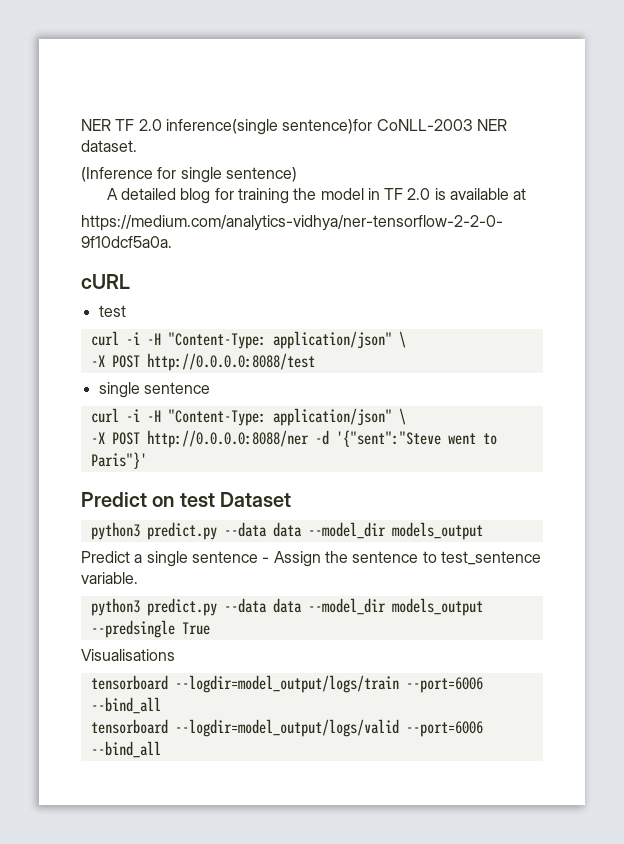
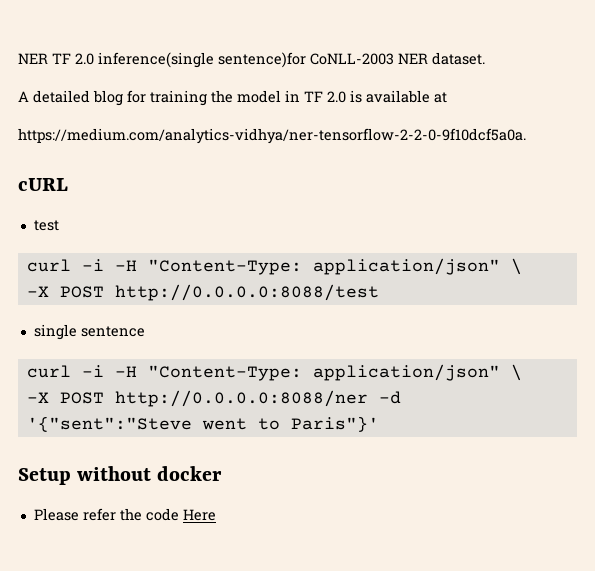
- (Inference for single sentence)
- Predict on test Dataset
- python3 predict.py --data data --model_dir models_output
- Predict a single sentence - Assign the sentence to test_sentence variable.
- python3 predict.py --data data --model_dir models_output --predsingle True
- Visualisations
- tensorboard --logdir=model_output/logs/train --port=6006 --bind_all
- tensorboard --logdir=model_output/logs/valid --port=6006 --bind_all
+ Setup without docker
+ Please refer the code Here

